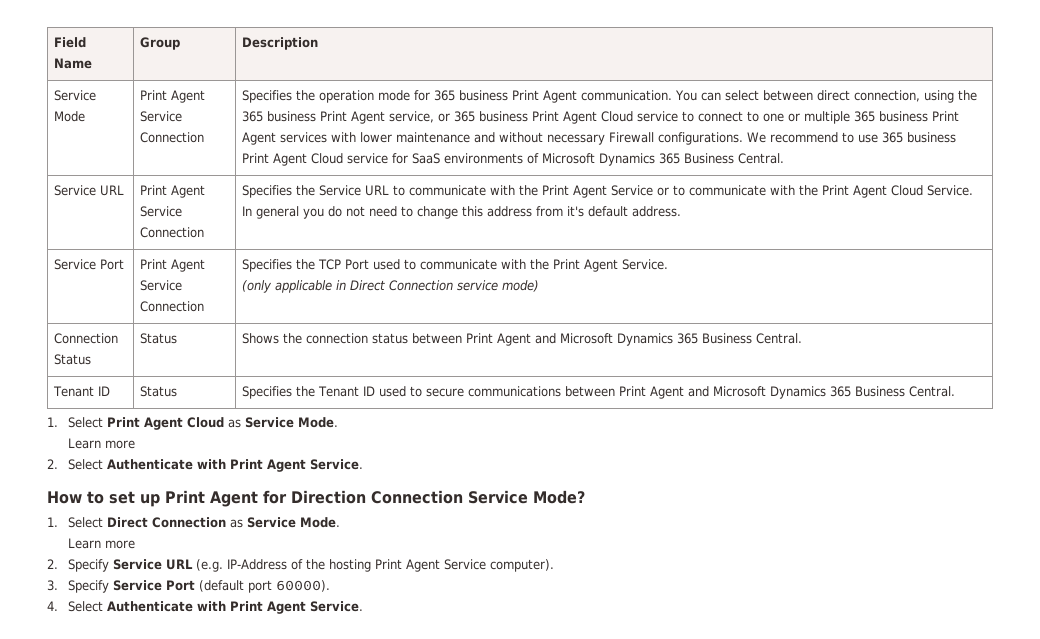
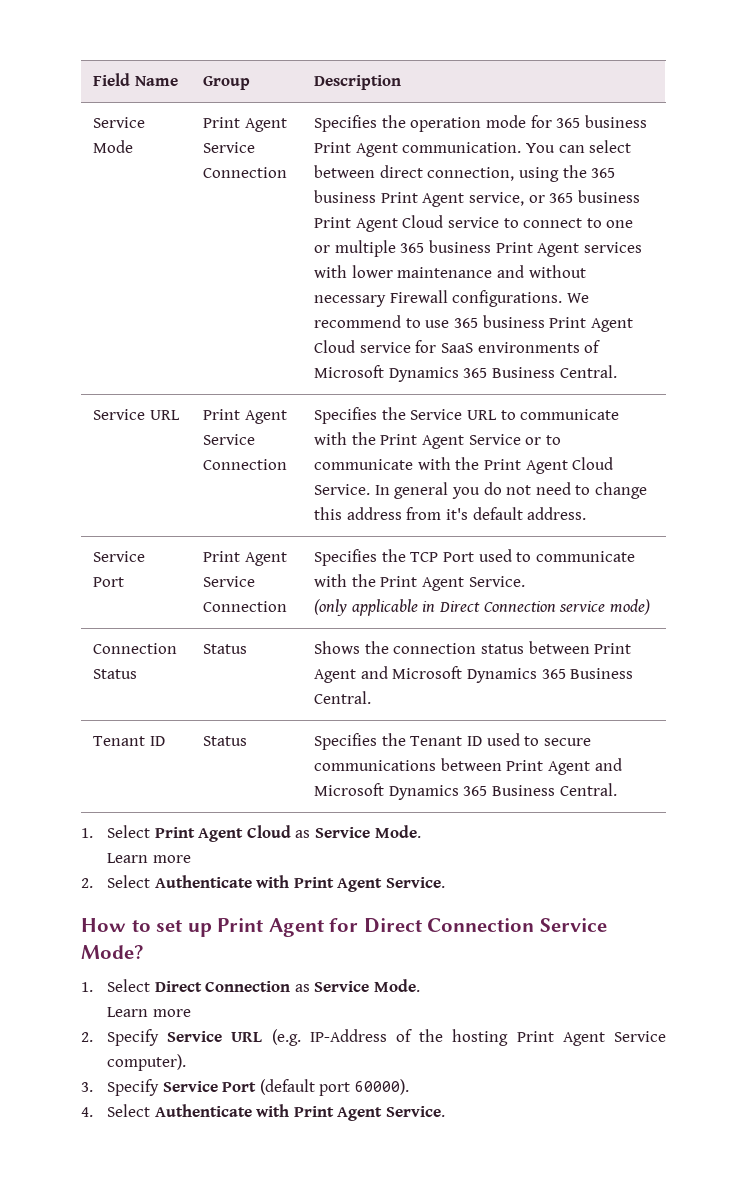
- How to set up Print Agent for Direction Connection Service Mode?
+ How to set up Print Agent for Direct Connection Service Mode?

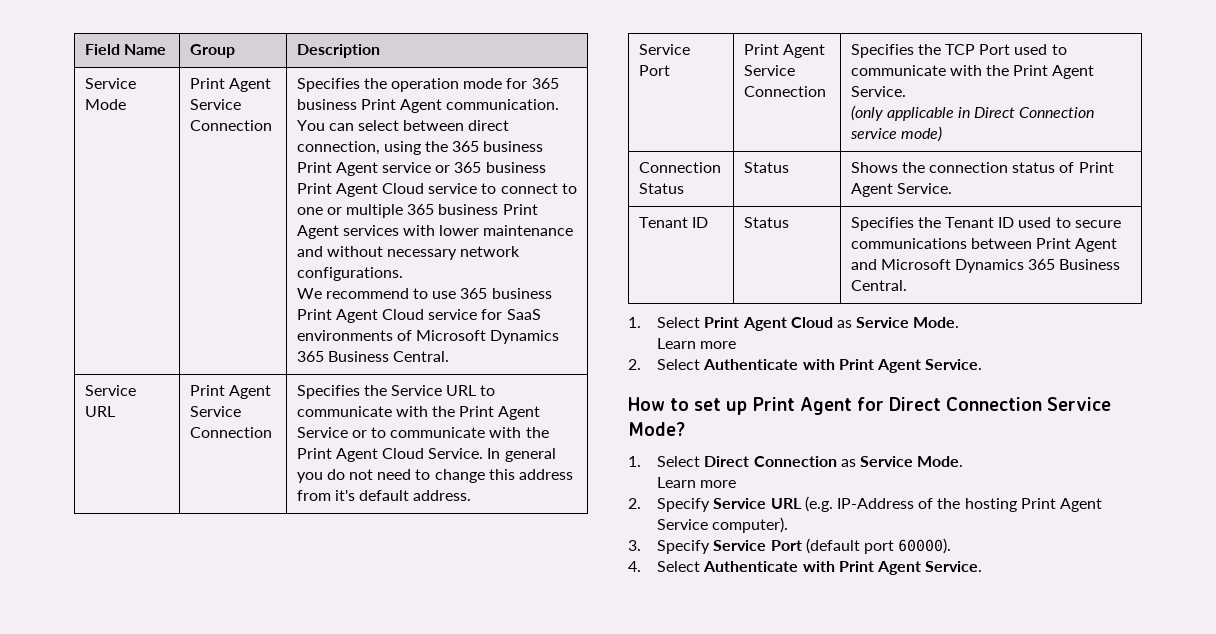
- You can select between direct connection, using the 365 business Print Agent service, or 365 business Print Agent Cloud service to connect to one or multiple 365 business Print Agent services with lower maintenance and without necessary Firewall configurations. We recommend to use 365 business Print Agent Cloud service for SaaS environments of Microsoft Dynamics 365 Business Central.
+ You can select between direct connection, using the 365 business Print Agent service or 365 business Print Agent Cloud service to connect to one or multiple 365 business Print Agent services with lower maintenance and without necessary network configurations.
+ We recommend to use 365 business Print Agent Cloud service for SaaS environments of Microsoft Dynamics 365 Business Central.
- Connection Status | Status | Shows the connection status between Print Agent and Microsoft Dynamics 365 Business Central.
+ Connection Status | Status | Shows the connection status of Print Agent Service.

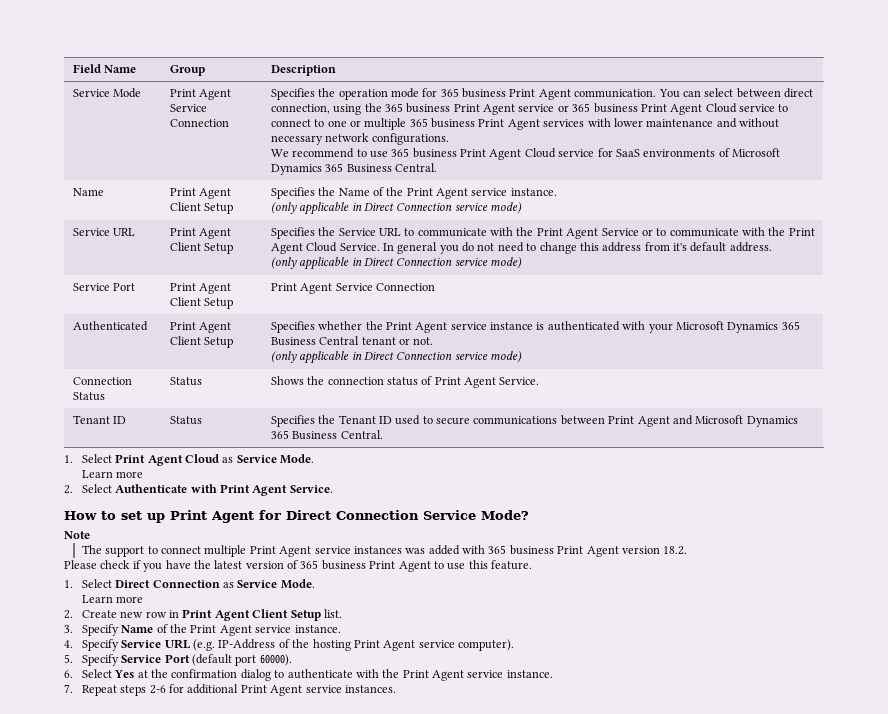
+ Name | Print Agent Client Setup | Specifies the Name of the Print Agent service instance.
+ (only applicable in Direct Connection service mode)
- Service URL | Print Agent Service Connection
+ Service URL | Print Agent Client Setup
  In general you do not need to change this address from it's default address.
- Service Port | Print Agent Service Connection | Specifies the TCP Port used to communicate with the Print Agent Service.
+ (only applicable in Direct Connection service mode)
+ Service Port | Print Agent Client Setup | Print Agent Service Connection
+ Authenticated | Print Agent Client Setup | Specifies whether the Print Agent service instance is authenticated with your Microsoft Dynamics 365 Business Central tenant or not.
+ Note
+ The support to connect multiple Print Agent service instances was added with 365 business Print Agent version 18.2.
+ Please check if you have the latest version of 365 business Print Agent to use this feature.
- 2. Specify Service URL (e.g. IP-Address of the hosting Print Agent Service computer).
+ 2. Create new row in Print Agent Client Setup list.
+ 3. Specify Name of the Print Agent service instance.
+ 4. Specify Service URL (e.g. IP-Address of the hosting Print Agent service computer).
- 3. Specify Service Port (default port 60000).
+ 5. Specify Service Port (default port 60000).
- 4. Select Authenticate with Print Agent Service.
+ 6. Select Yes at the confirmation dialog to authenticate with the Print Agent service instance.
+ 7. Repeat steps 2-6 for additional Print Agent service instances.

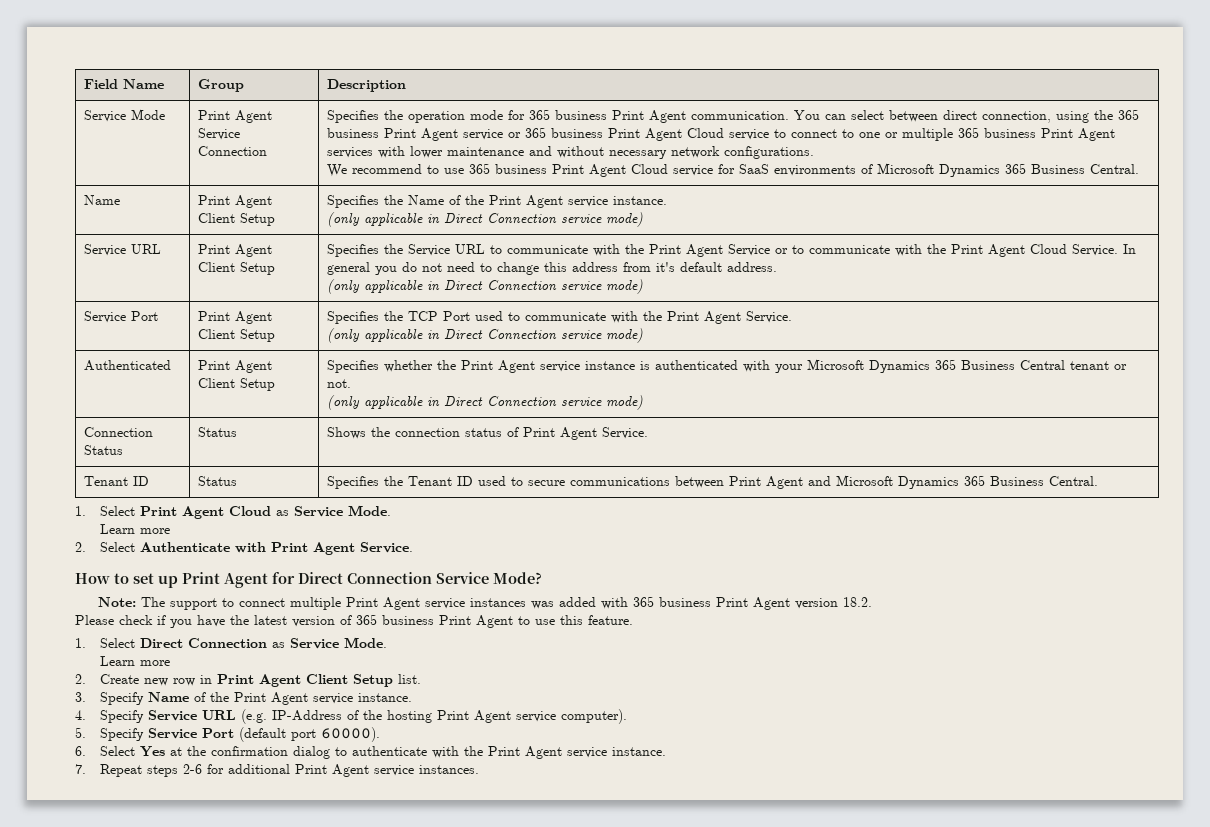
- Service Port | Print Agent Client Setup | Print Agent Service Connection
+ Service Port | Print Agent Client Setup | Specifies the TCP Port used to communicate with the Print Agent Service.
+ (only applicable in Direct Connection service mode)
- Note
- The support to connect multiple Print Agent service instances was added with 365 business Print Agent version 18.2.
+ Note: The support to connect multiple Print Agent service instances was added with 365 business Print Agent version 18.2.

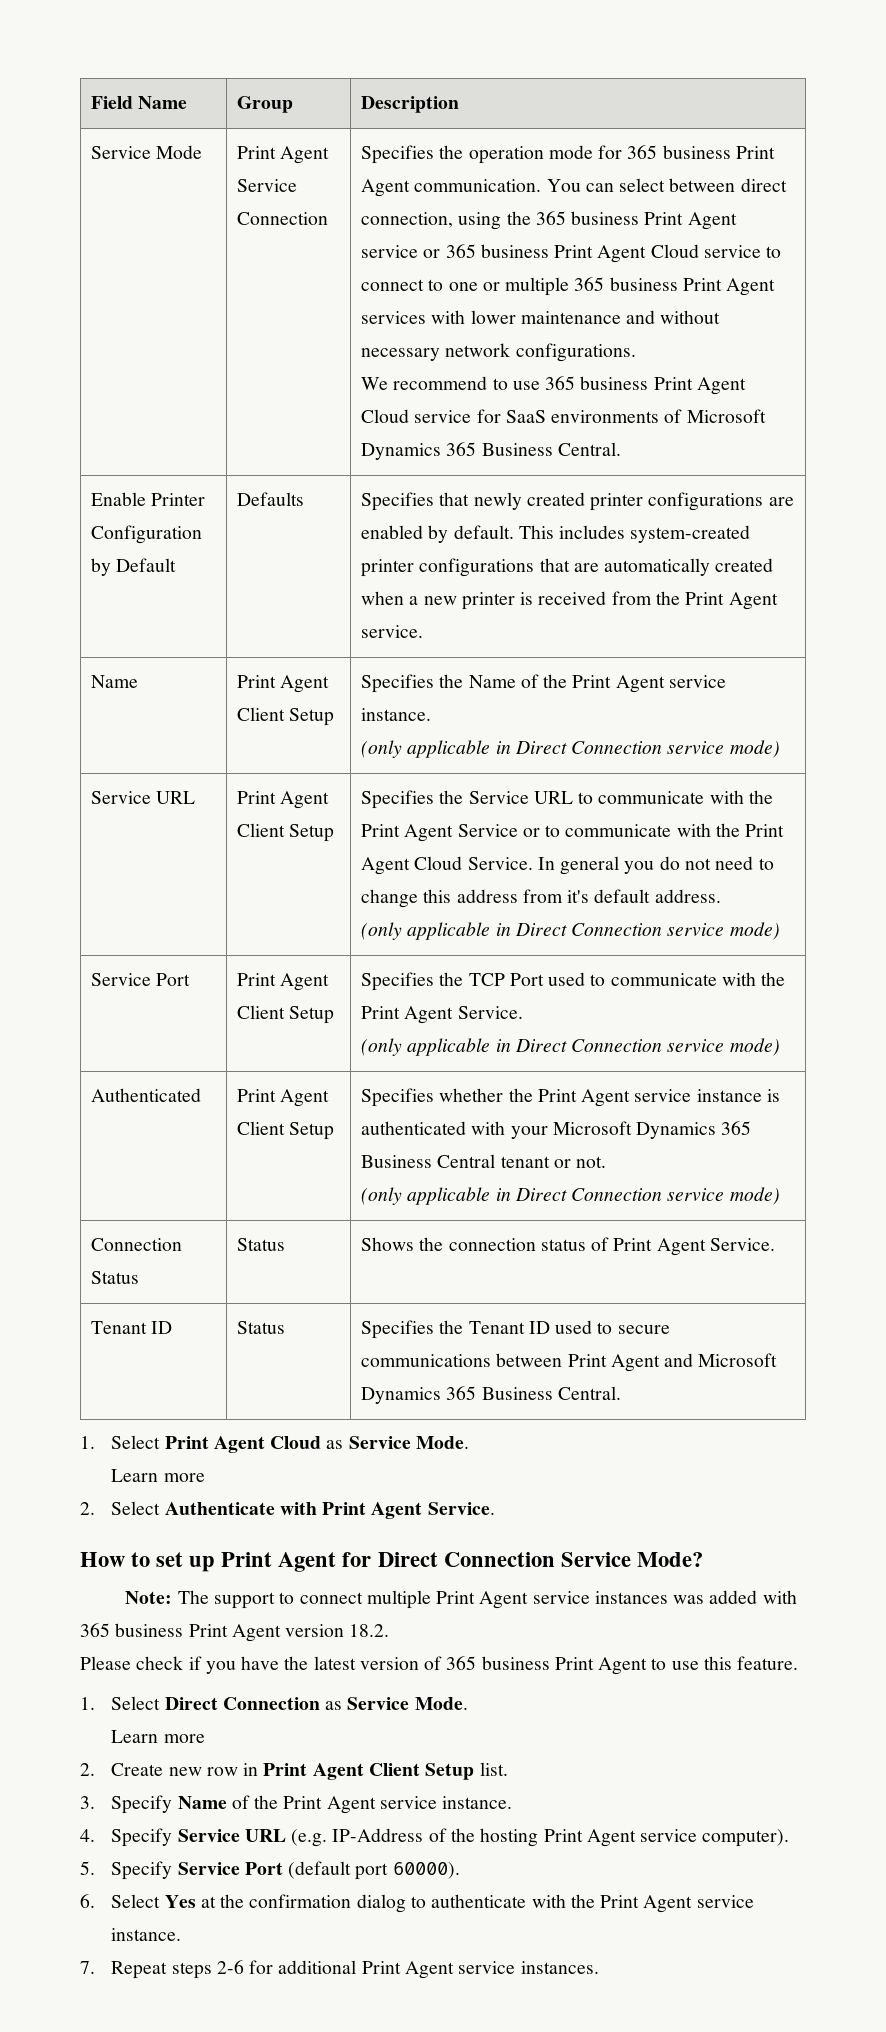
+ Enable Printer Configuration by Default | Defaults | Specifies that newly created printer configurations are enabled by default. This includes system-created printer configurations that are automatically created when a new printer is received from the Print Agent service.

